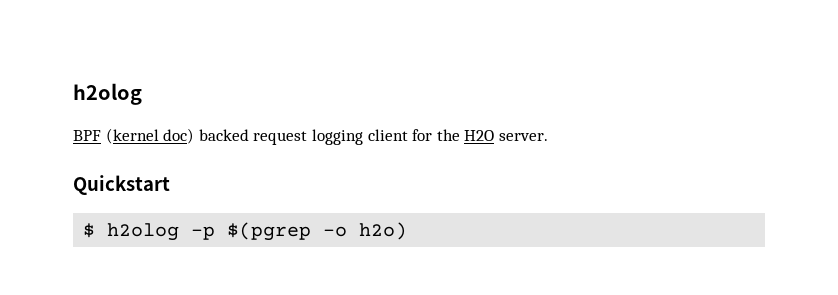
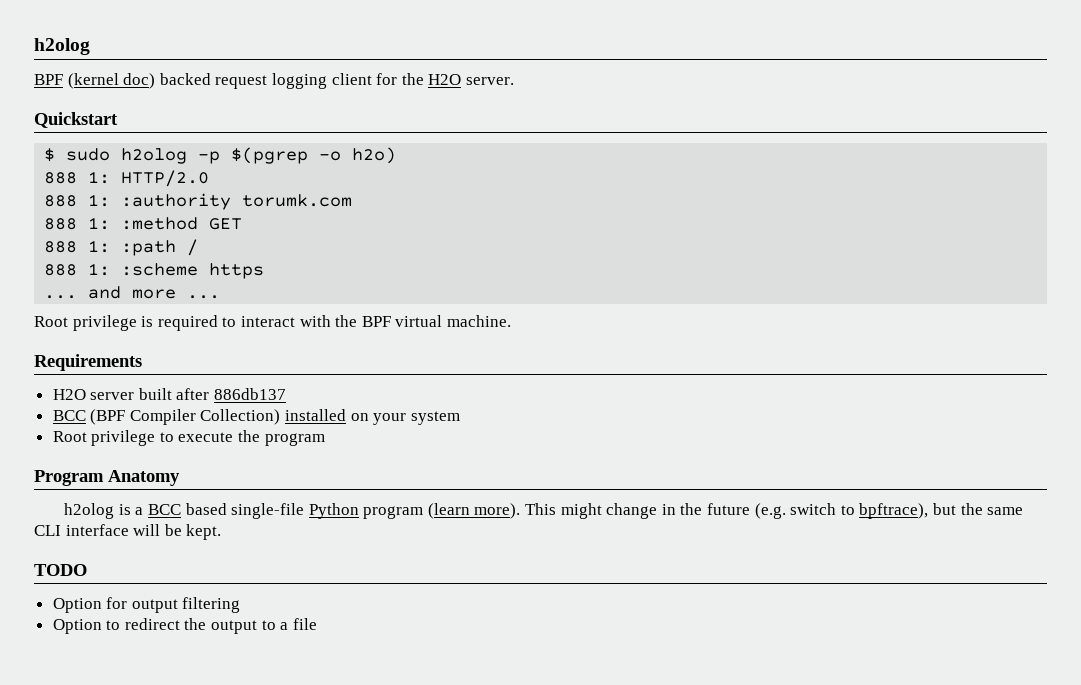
- $ h2olog -p $(pgrep -o h2o)
+ $ sudo h2olog -p $(pgrep -o h2o)
+ 888 1: HTTP/2.0
+ 888 1: :authority torumk.com
+ 888 1: :method GET
+ 888 1: :path /
+ 888 1: :scheme https
+ ... and more ...
+ Root privilege is required to interact with the BPF virtual machine.
+ Requirements
+ H2O server built after 886db137
+ BCC (BPF Compiler Collection) installed on your system
+ Root privilege to execute the program
+ Program Anatomy
+ h2olog is a BCC based single-file Python program (learn more). This might change in the future (e.g. switch to bpftrace), but the same CLI interface will be kept.
+ TODO
+ Option for output filtering
+ Option to redirect the output to a file

